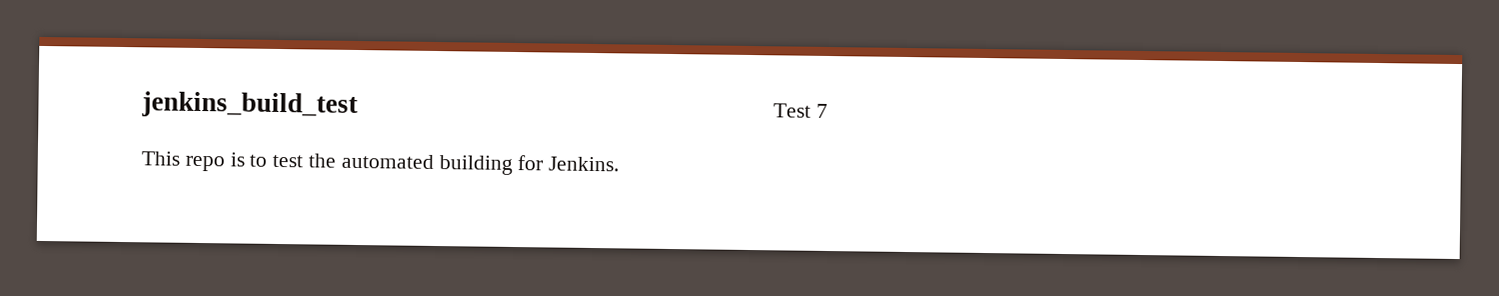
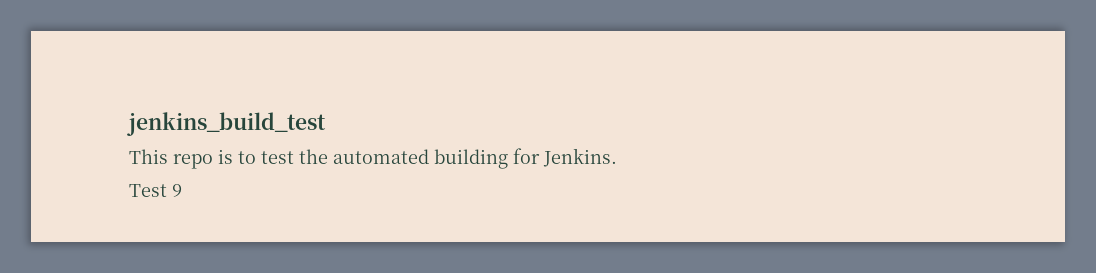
- Test 7
+ Test 9

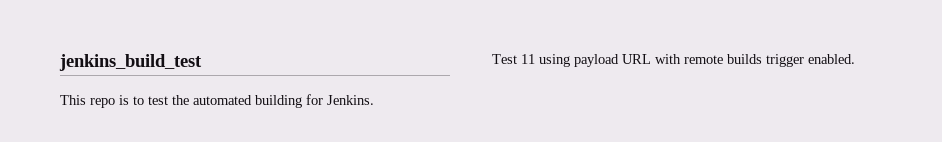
- Test 9
+ Test 11 using payload URL with remote builds trigger enabled.

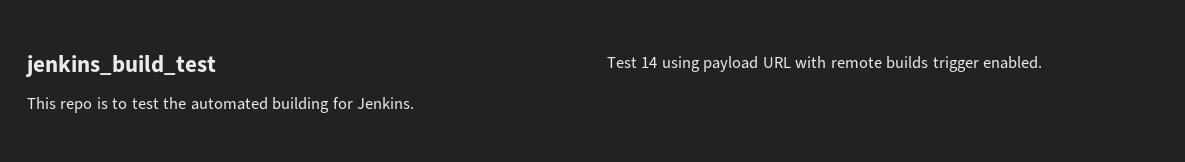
- Test 11 using payload URL with remote builds trigger enabled.
+ Test 14 using payload URL with remote builds trigger enabled.

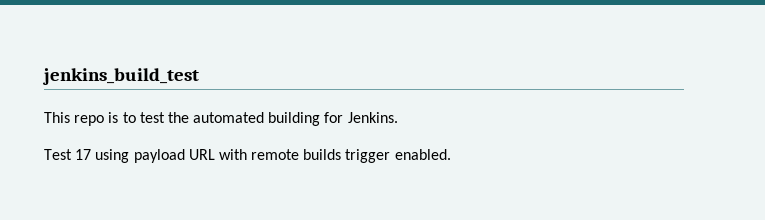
- Test 14 using payload URL with remote builds trigger enabled.
+ Test 17 using payload URL with remote builds trigger enabled.

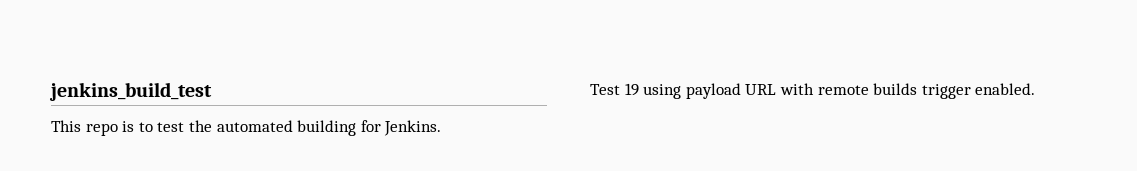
- Test 17 using payload URL with remote builds trigger enabled.
+ Test 19 using payload URL with remote builds trigger enabled.

